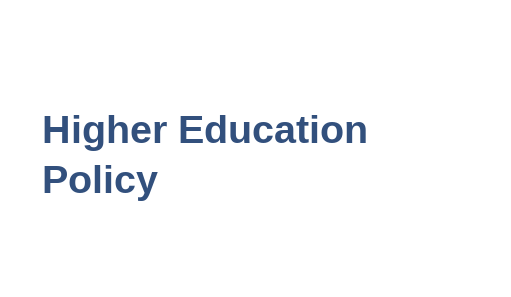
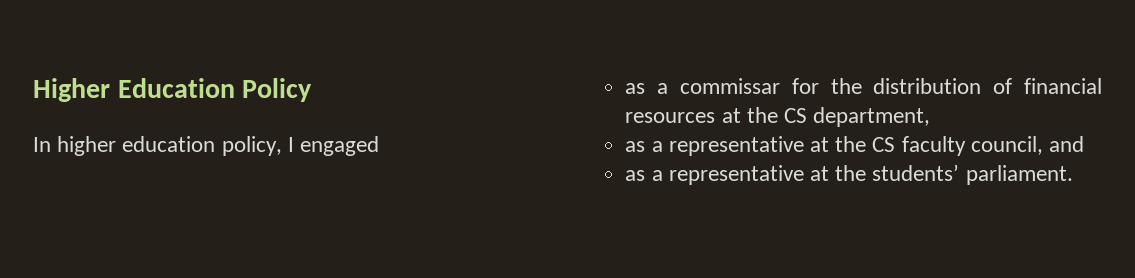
+ In higher education policy, I engaged
+ as a commissar for the distribution of financial resources at the CS department,
+ as a representative at the CS faculty council, and
+ as a representative at the students’ parliament.

